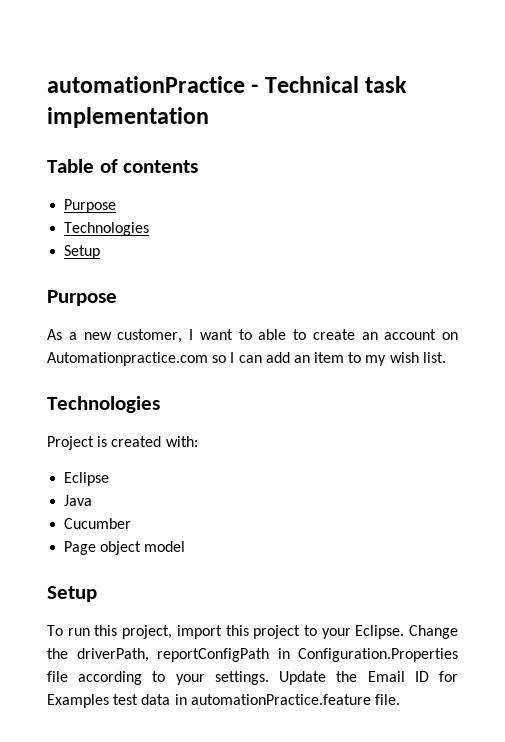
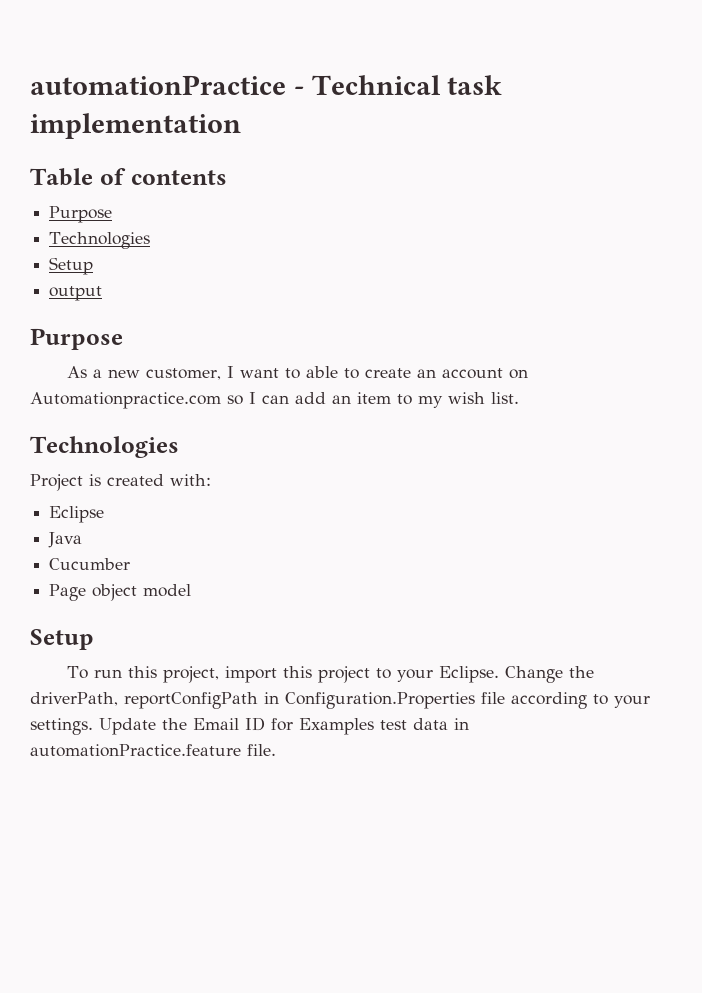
+ output

